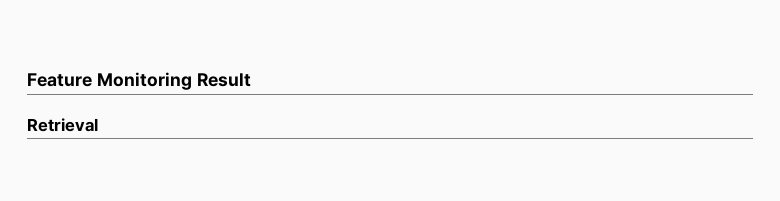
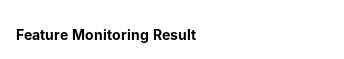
- Retrieval

